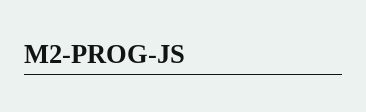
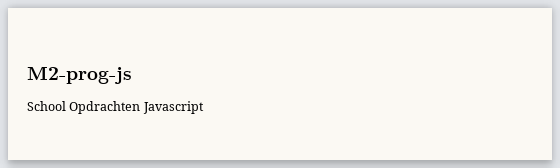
- M2-PROG-JS
+ M2-prog-js
+ School Opdrachten Javascript

